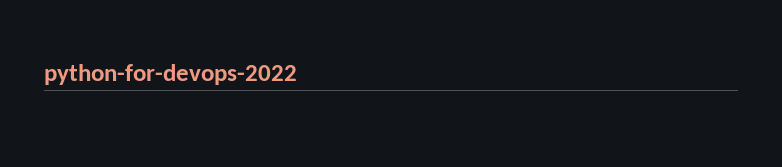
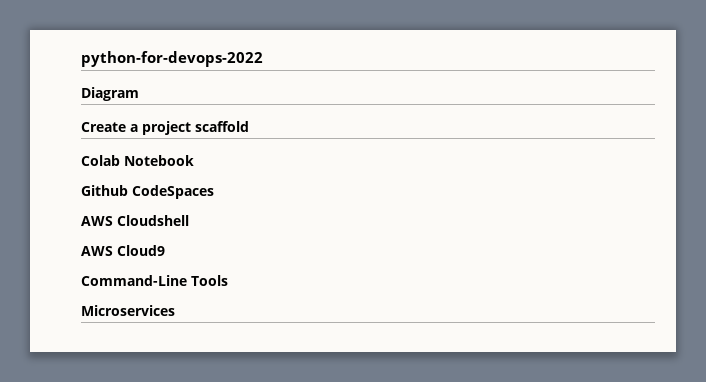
+ Diagram
+ Create a project scaffold
+ Colab Notebook
+ Github CodeSpaces
+ AWS Cloudshell
+ AWS Cloud9
+ Command-Line Tools
+ Microservices

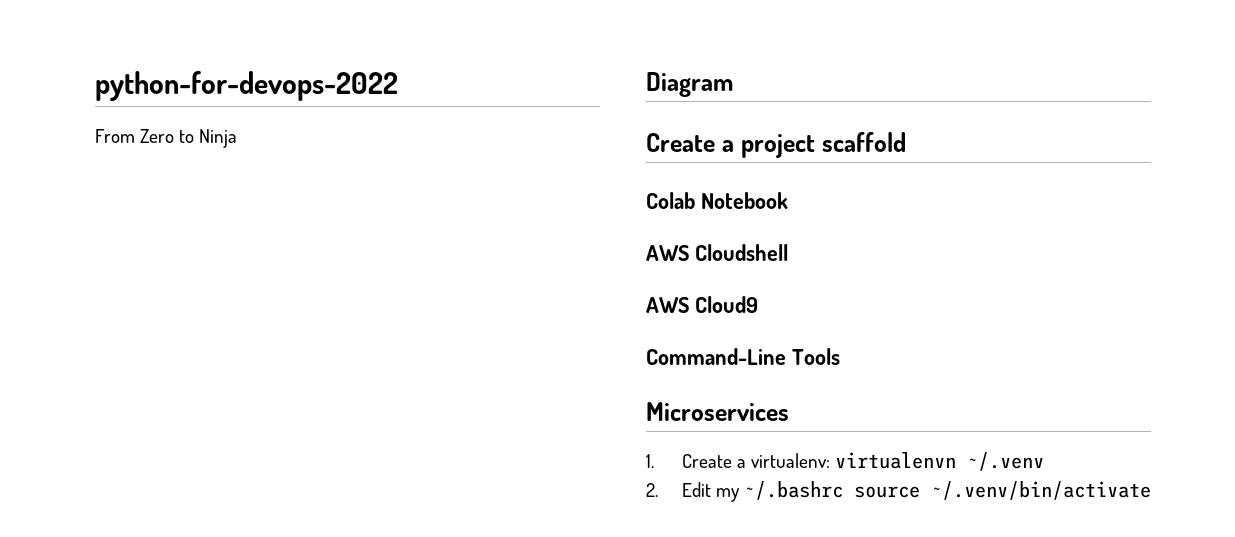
+ From Zero to Ninja
- Github CodeSpaces
+ 1. Create a virtualenv: virtualenvn ~/.venv
+ 2. Edit my ~/.bashrc source ~/.venv/bin/activate

